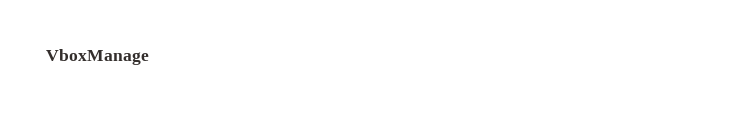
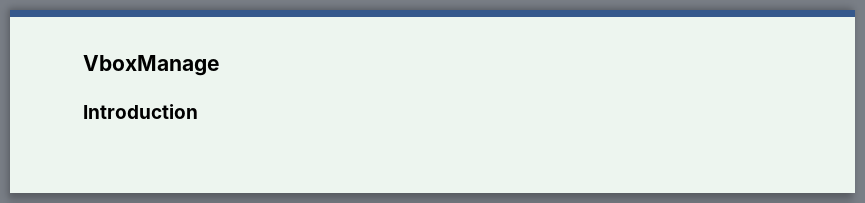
+ Introduction

